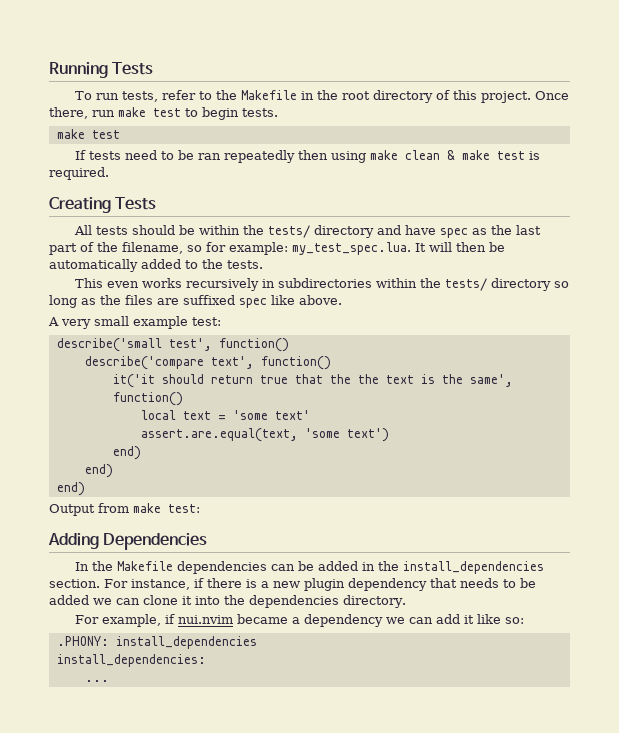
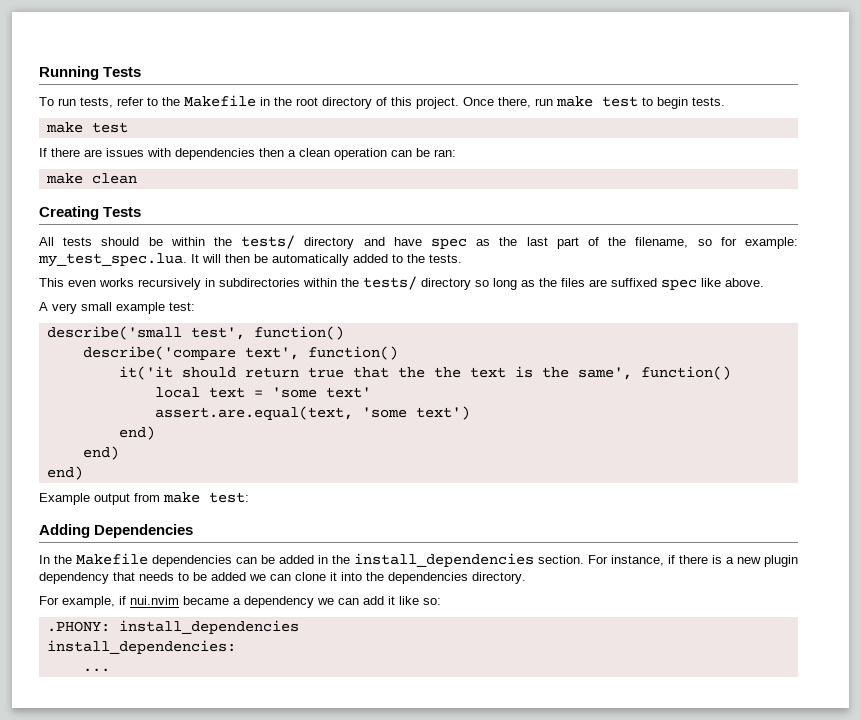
- If tests need to be ran repeatedly then using make clean & make test is required.
+ If there are issues with dependencies then a clean operation can be ran:
+ make clean
- Output from make test:
+ Example output from make test:

